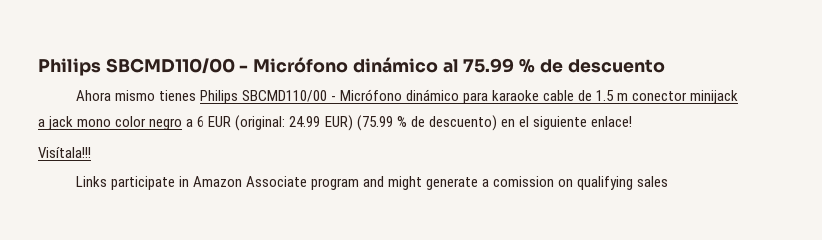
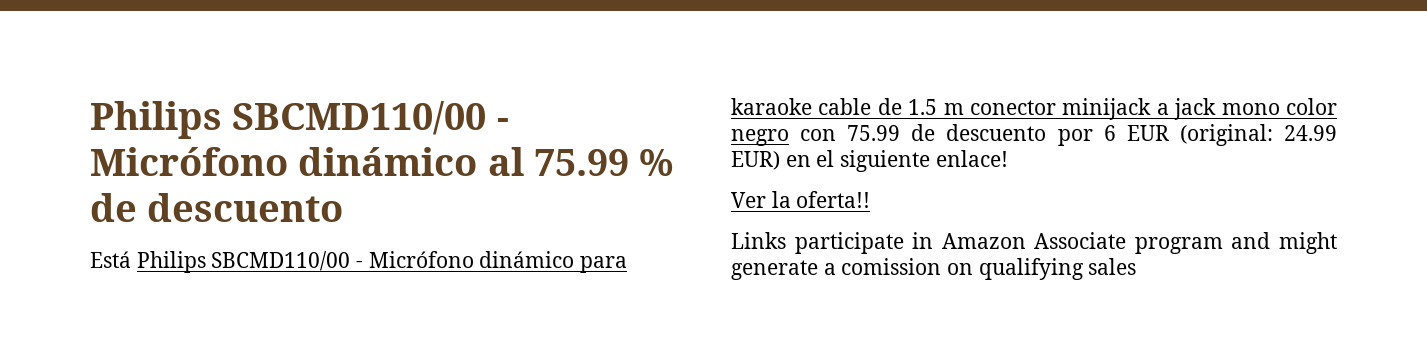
- Ahora mismo tienes Philips SBCMD110/00 - Micrófono dinámico para karaoke cable de 1.5 m conector minijack a jack mono color negro a 6 EUR (original: 24.99 EUR) (75.99 % de descuento) en el siguiente enlace!
+ Está Philips SBCMD110/00 - Micrófono dinámico para karaoke cable de 1.5 m conector minijack a jack mono color negro con 75.99 de descuento por 6 EUR (original: 24.99 EUR) en el siguiente enlace!
- Visítala!!!
+ Ver la oferta!!

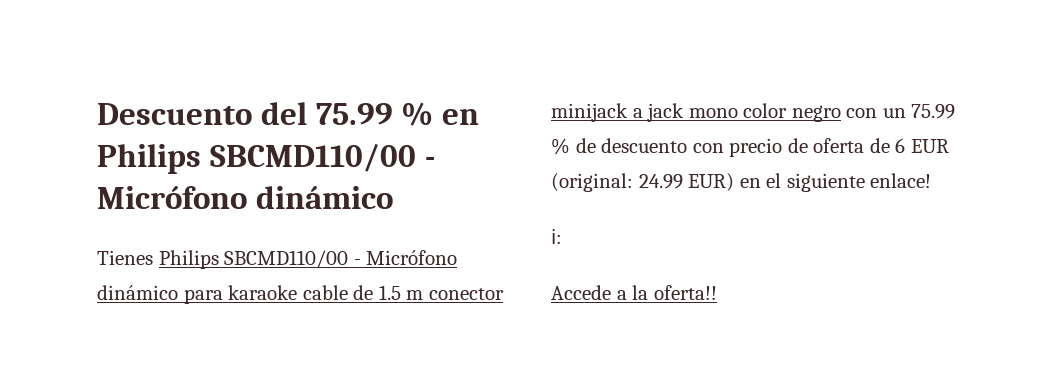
- Philips SBCMD110/00 - Micrófono dinámico al 75.99 % de descuento
- Está Philips SBCMD110/00 - Micrófono dinámico para karaoke cable de 1.5 m conector minijack a jack mono color negro con 75.99 de descuento por 6 EUR (original: 24.99 EUR) en el siguiente enlace!
+ Descuento del 75.99 % en Philips SBCMD110/00 - Micrófono dinámico
+ Tienes Philips SBCMD110/00 - Micrófono dinámico para karaoke cable de 1.5 m conector minijack a jack mono color negro con un 75.99 % de descuento con precio de oferta de 6 EUR (original: 24.99 EUR) en el siguiente enlace!
- Ver la oferta!!
+ ℹ:
+ Accede a la oferta!!
- Links participate in Amazon Associate program and might generate a comission on qualifying sales

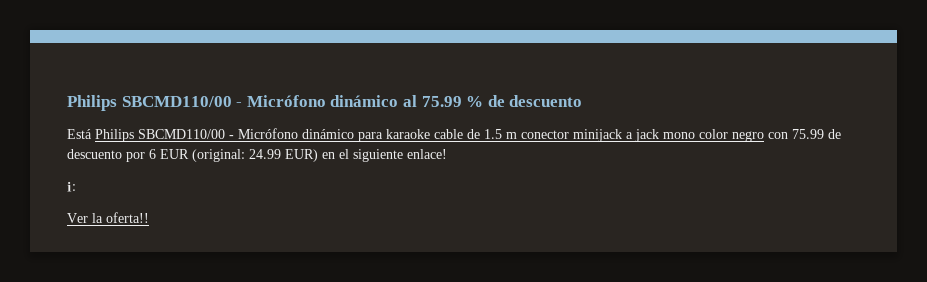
- Descuento del 75.99 % en Philips SBCMD110/00 - Micrófono dinámico
- Tienes Philips SBCMD110/00 - Micrófono dinámico para karaoke cable de 1.5 m conector minijack a jack mono color negro con un 75.99 % de descuento con precio de oferta de 6 EUR (original: 24.99 EUR) en el siguiente enlace!
+ Philips SBCMD110/00 - Micrófono dinámico al 75.99 % de descuento
+ Está Philips SBCMD110/00 - Micrófono dinámico para karaoke cable de 1.5 m conector minijack a jack mono color negro con 75.99 de descuento por 6 EUR (original: 24.99 EUR) en el siguiente enlace!
- Accede a la oferta!!
+ Ver la oferta!!

